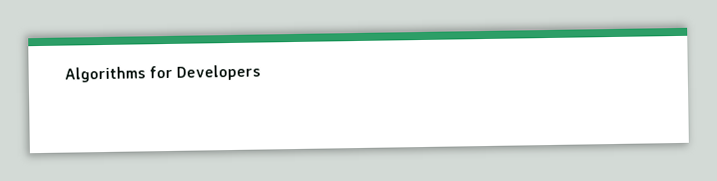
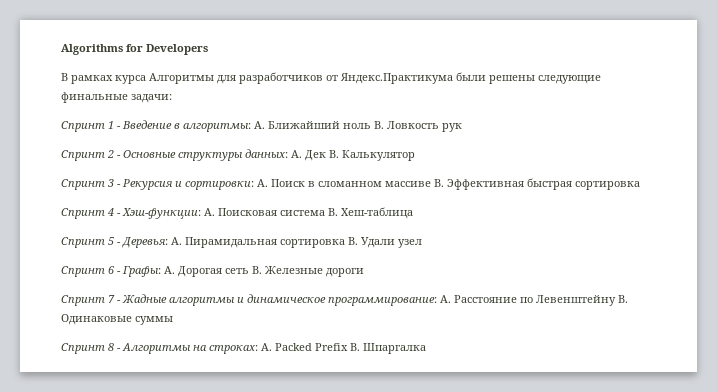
+ В рамках курса Алгоритмы для разработчиков от Яндекс.Практикума были решены следующие финальные задачи:
+ Спринт 1 - Введение в алгоритмы: A. Ближайший ноль B. Ловкость рук
+ Спринт 2 - Основные структуры данных: А. Дек В. Калькулятор
+ Спринт 3 - Рекурсия и сортировки: A. Поиск в сломанном массиве B. Эффективная быстрая сортировка
+ Спринт 4 - Хэш-функции: А. Поисковая система B. Хеш-таблица
+ Спринт 5 - Деревья: A. Пирамидальная сортировка В. Удали узел
+ Спринт 6 - Графы: А. Дорогая сеть В. Железные дороги
+ Спринт 7 - Жадные алгоритмы и динамическое программирование: A. Расстояние по Левенштейну В. Одинаковые суммы
+ Спринт 8 - Алгоритмы на строках: A. Packed Prefix В. Шпаргалка

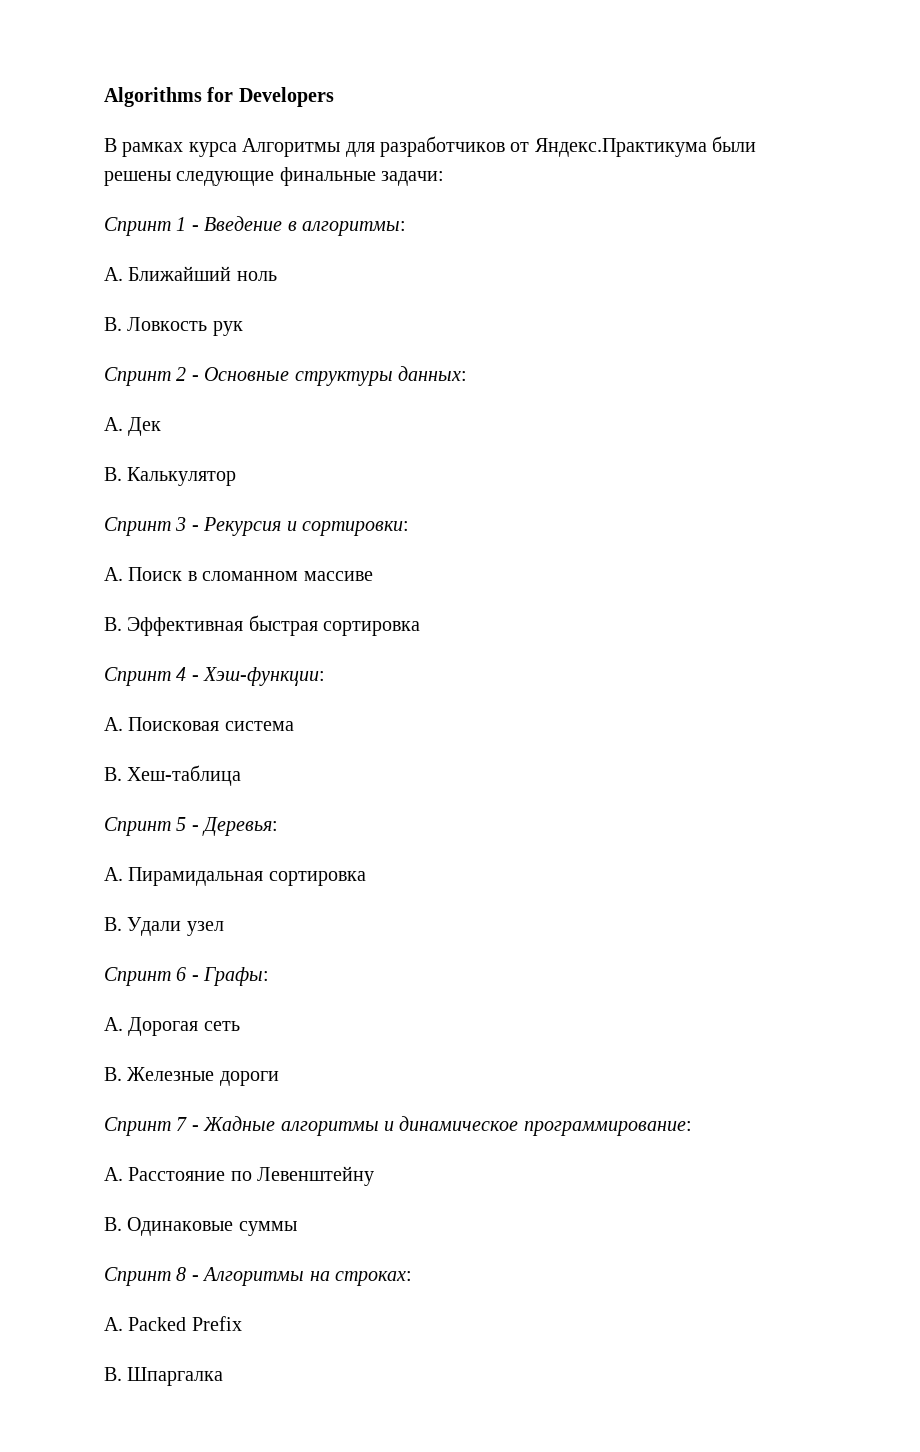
- Спринт 1 - Введение в алгоритмы: A. Ближайший ноль B. Ловкость рук
+ Спринт 1 - Введение в алгоритмы:
+ A. Ближайший ноль
+ B. Ловкость рук
- Спринт 2 - Основные структуры данных: А. Дек В. Калькулятор
+ Спринт 2 - Основные структуры данных:
+ А. Дек
+ В. Калькулятор
- Спринт 3 - Рекурсия и сортировки: A. Поиск в сломанном массиве B. Эффективная быстрая сортировка
+ Спринт 3 - Рекурсия и сортировки:
+ A. Поиск в сломанном массиве
+ B. Эффективная быстрая сортировка
- Спринт 4 - Хэш-функции: А. Поисковая система B. Хеш-таблица
+ Спринт 4 - Хэш-функции:
+ А. Поисковая система
+ B. Хеш-таблица
- Спринт 5 - Деревья: A. Пирамидальная сортировка В. Удали узел
+ Спринт 5 - Деревья:
+ A. Пирамидальная сортировка
+ В. Удали узел
- Спринт 6 - Графы: А. Дорогая сеть В. Железные дороги
+ Спринт 6 - Графы:
+ А. Дорогая сеть
+ В. Железные дороги
- Спринт 7 - Жадные алгоритмы и динамическое программирование: A. Расстояние по Левенштейну В. Одинаковые суммы
+ Спринт 7 - Жадные алгоритмы и динамическое программирование:
+ A. Расстояние по Левенштейну
+ В. Одинаковые суммы
- Спринт 8 - Алгоритмы на строках: A. Packed Prefix В. Шпаргалка
+ Спринт 8 - Алгоритмы на строках:
+ A. Packed Prefix
+ В. Шпаргалка

